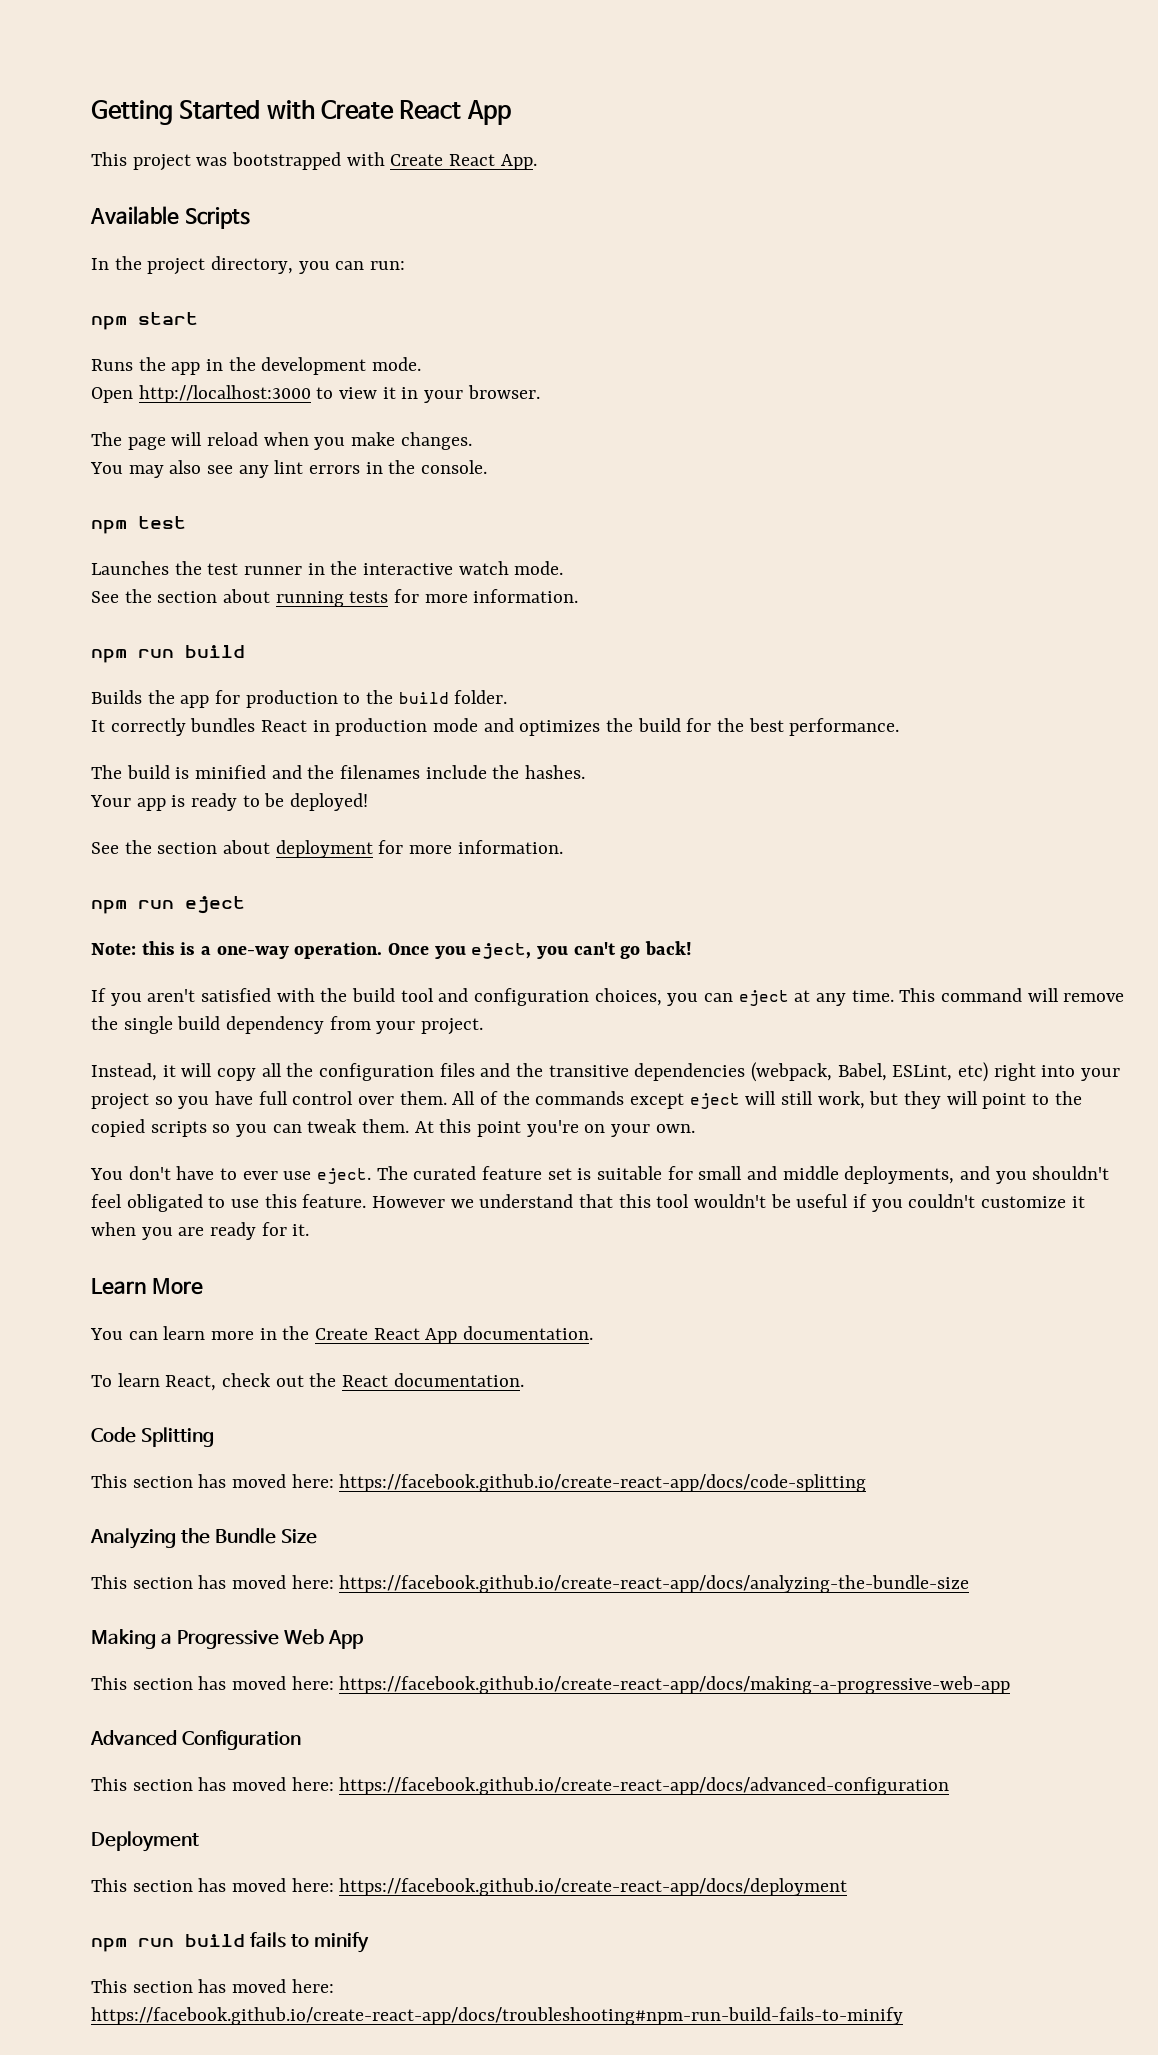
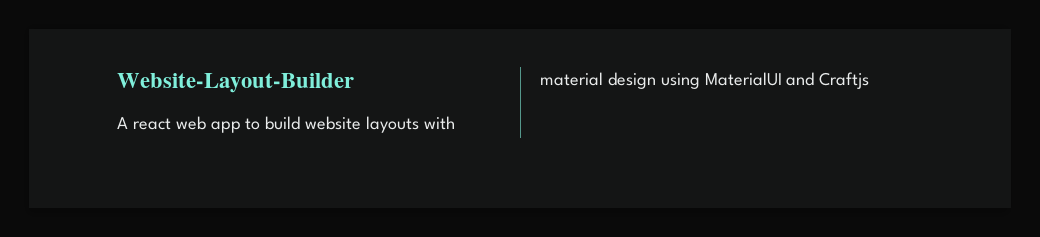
- Getting Started with Create React App
- This project was bootstrapped with Create React App.
- Available Scripts
- In the project directory, you can run:
- npm start
- Runs the app in the development mode.
- Open http://localhost:3000 to view it in your browser.
- The page will reload when you make changes.
- You may also see any lint errors in the console.
- npm test
- Launches the test runner in the interactive watch mode.
- See the section about running tests for more information.
- npm run build
- Builds the app for production to the build folder.
- It correctly bundles React in production mode and optimizes the build for the best performance.
- The build is minified and the filenames include the hashes.
- Your app is ready to be deployed!
- See the section about deployment for more information.
- npm run eject
- Note: this is a one-way operation. Once you eject, you can't go back!
- If you aren't satisfied with the build tool and configuration choices, you can eject at any time. This command will remove the single build dependency from your project.
- Instead, it will copy all the configuration files and the transitive dependencies (webpack, Babel, ESLint, etc) right into your project so you have full control over them. All of the commands except eject will still work, but they will point to the copied scripts so you can tweak them. At this point you're on your own.
- You don't have to ever use eject. The curated feature set is suitable for small and middle deployments, and you shouldn't feel obligated to use this feature. However we understand that this tool wouldn't be useful if you couldn't customize it when you are ready for it.
- Learn More
- You can learn more in the Create React App documentation.
- To learn React, check out the React documentation.
- Code Splitting
- This section has moved here: https://facebook.github.io/create-react-app/docs/code-splitting
- Analyzing the Bundle Size
- This section has moved here: https://facebook.github.io/create-react-app/docs/analyzing-the-bundle-size
- Making a Progressive Web App
- This section has moved here: https://facebook.github.io/create-react-app/docs/making-a-progressive-web-app
- Advanced Configuration
- This section has moved here: https://facebook.github.io/create-react-app/docs/advanced-configuration
- Deployment
- This section has moved here: https://facebook.github.io/create-react-app/docs/deployment
- npm run build fails to minify
- This section has moved here: https://facebook.github.io/create-react-app/docs/troubleshooting#npm-run-build-fails-to-minify
+ Website-Layout-Builder
+ A react web app to build website layouts with material design using MaterialUI and Craftjs

